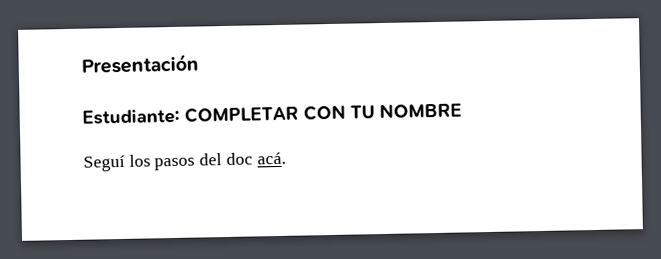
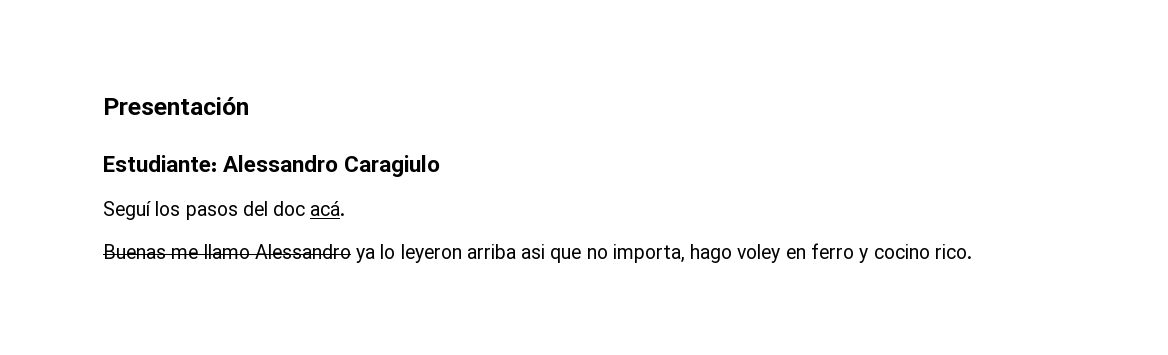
- Estudiante: COMPLETAR CON TU NOMBRE
+ Estudiante: Alessandro Caragiulo
+ Buenas me llamo Alessandro ya lo leyeron arriba asi que no importa, hago voley en ferro y cocino rico.

